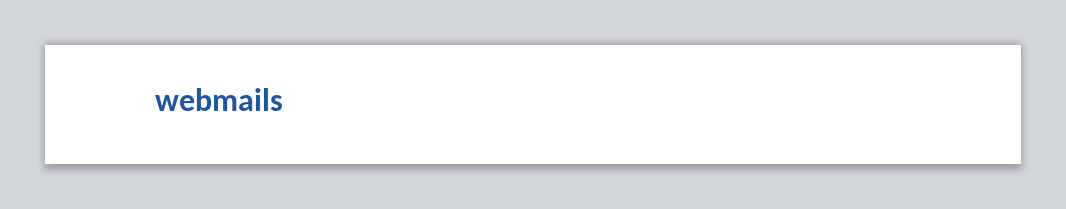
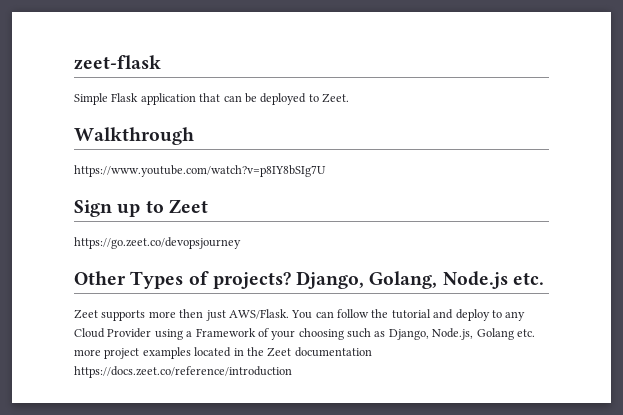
- webmails
+ zeet-flask
+ Simple Flask application that can be deployed to Zeet.
+ Walkthrough
+ https://www.youtube.com/watch?v=p8IY8bSIg7U
+ Sign up to Zeet
+ https://go.zeet.co/devopsjourney
+ Other Types of projects? Django, Golang, Node.js etc.
+ Zeet supports more then just AWS/Flask. You can follow the tutorial and deploy to any Cloud Provider using a Framework of your choosing such as Django, Node.js, Golang etc. more project examples located in the Zeet documentation https://docs.zeet.co/reference/introduction

